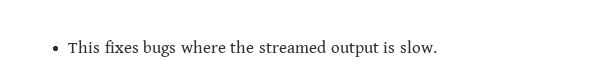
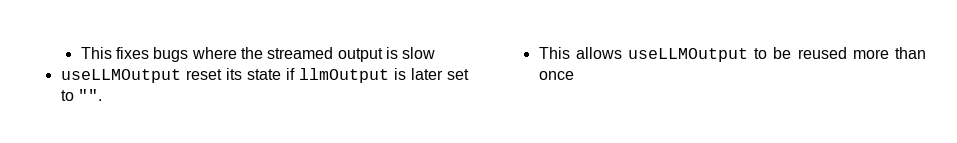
- This fixes bugs where the streamed output is slow.
+ This fixes bugs where the streamed output is slow
+ useLLMOutput reset its state if llmOutput is later set to "".
+ This allows useLLMOutput to be reused more than once

